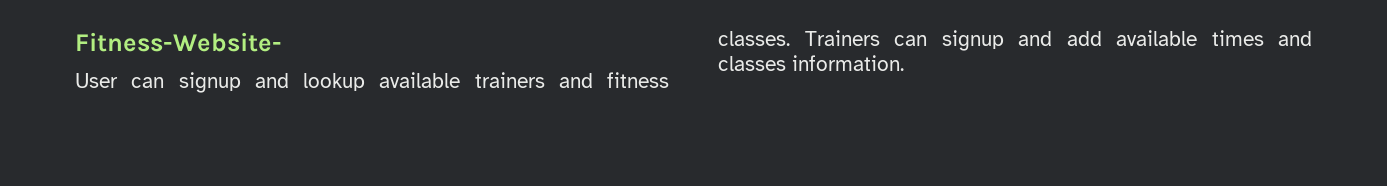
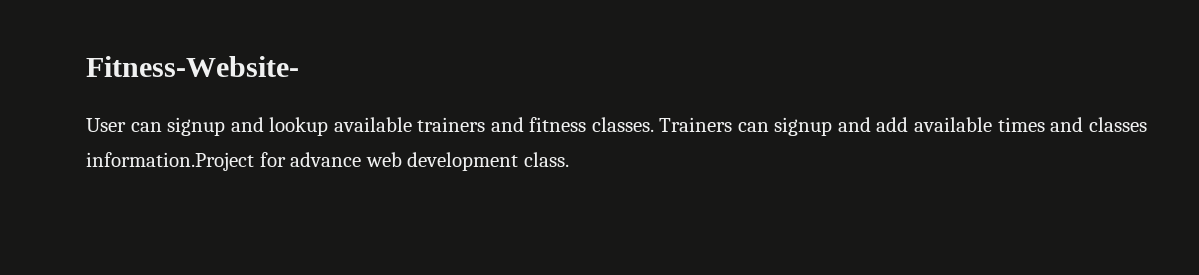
- Trainers can signup and add available times and classes information.
+ Trainers can signup and add available times and classes information.Project for advance web development class.

